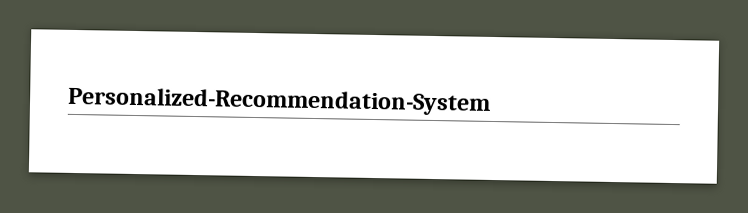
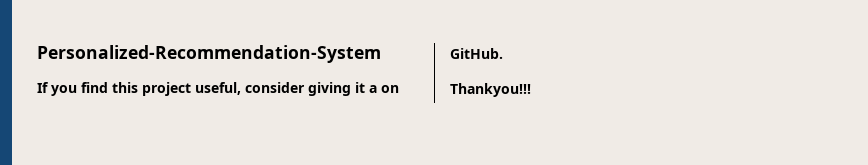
+ If you find this project useful, consider giving it a on GitHub.
+ Thankyou!!!

